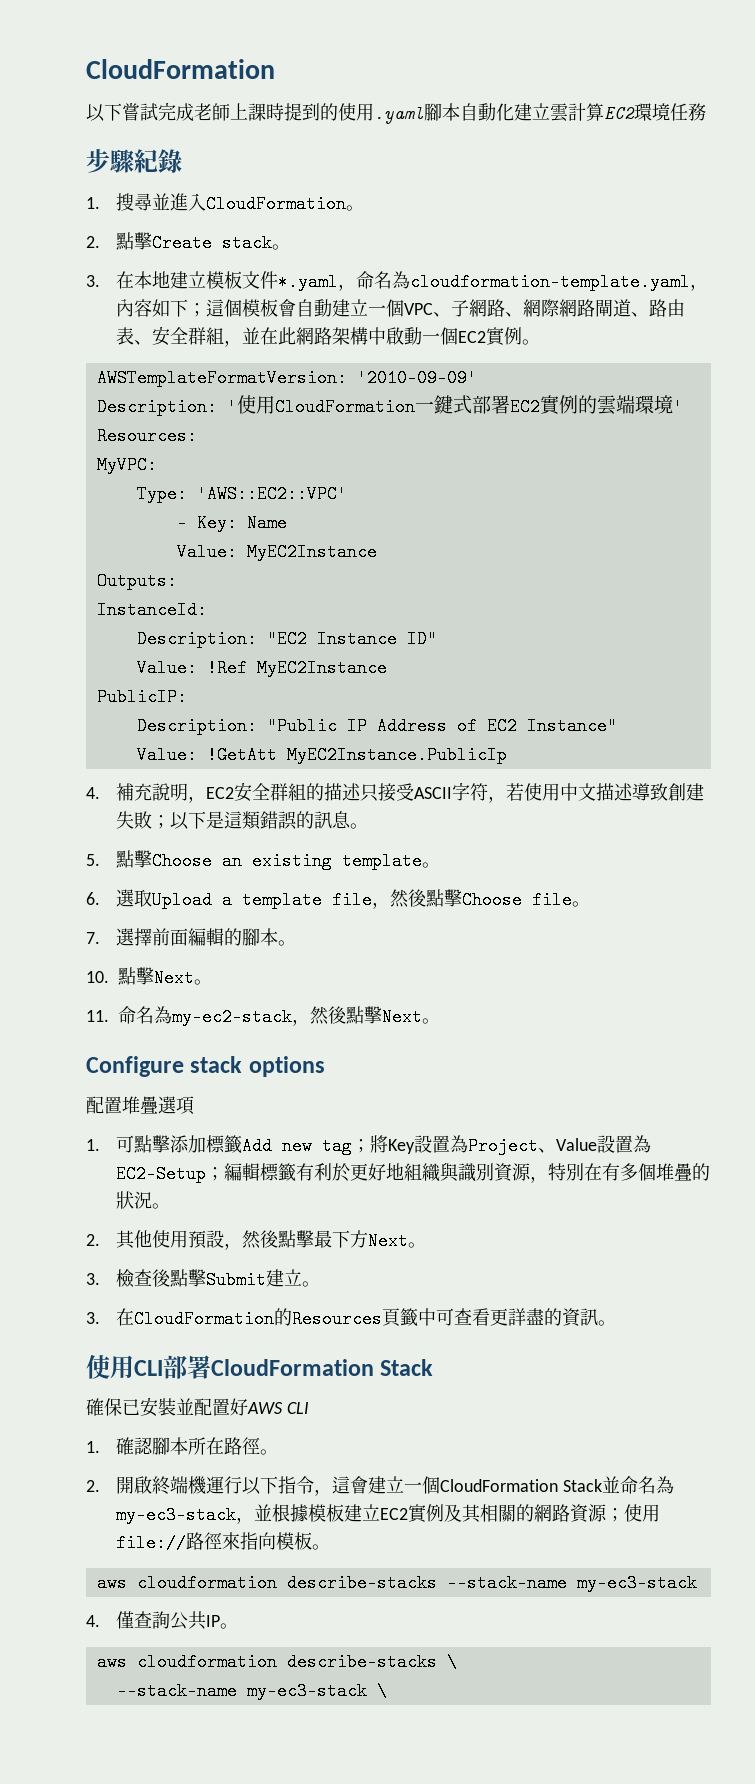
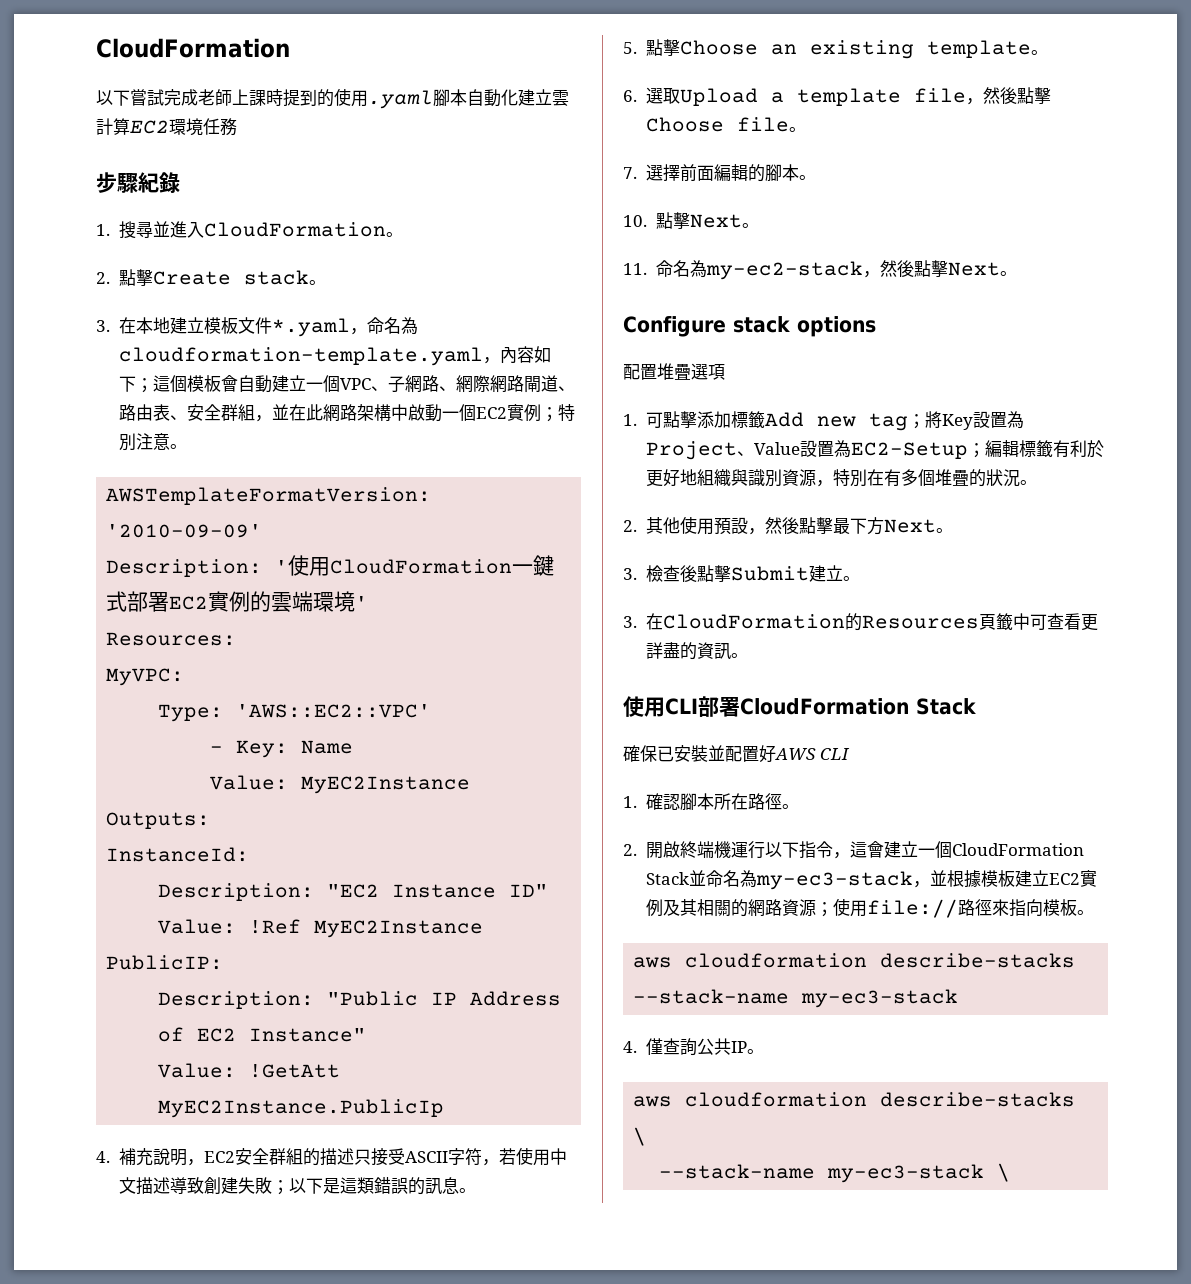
- 3.在本地建立模板文件*.yaml，命名為cloudformation-template.yaml，內容如下；這個模板會自動建立一個VPC、子網路、網際網路閘道、路由表、安全群組，並在此網路架構中啟動一個EC2實例。
+ 3.在本地建立模板文件*.yaml，命名為cloudformation-template.yaml，內容如下；這個模板會自動建立一個VPC、子網路、網際網路閘道、路由表、安全群組，並在此網路架構中啟動一個EC2實例；特別注意。

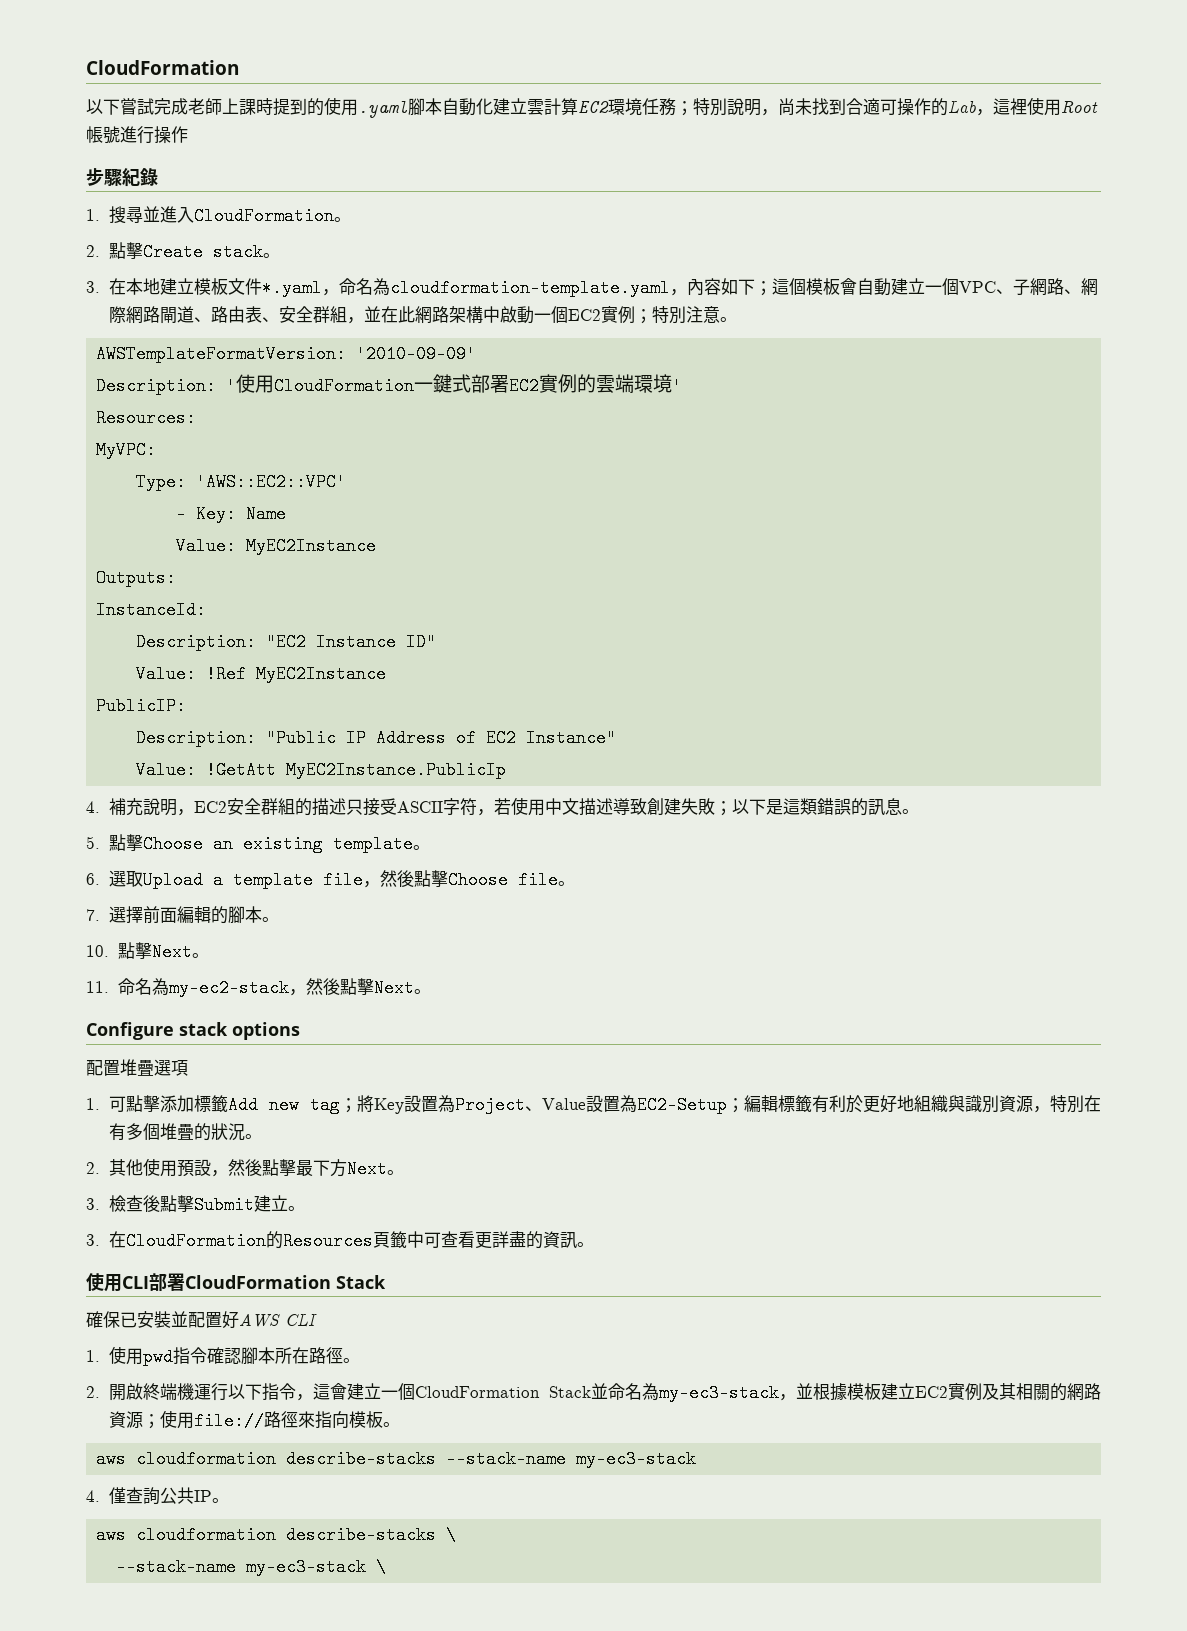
- 以下嘗試完成老師上課時提到的使用.yaml腳本自動化建立雲計算EC2環境任務
+ 以下嘗試完成老師上課時提到的使用.yaml腳本自動化建立雲計算EC2環境任務；特別說明，尚未找到合適可操作的Lab，這裡使用Root帳號進行操作
- 1.確認腳本所在路徑。
+ 1.使用pwd指令確認腳本所在路徑。

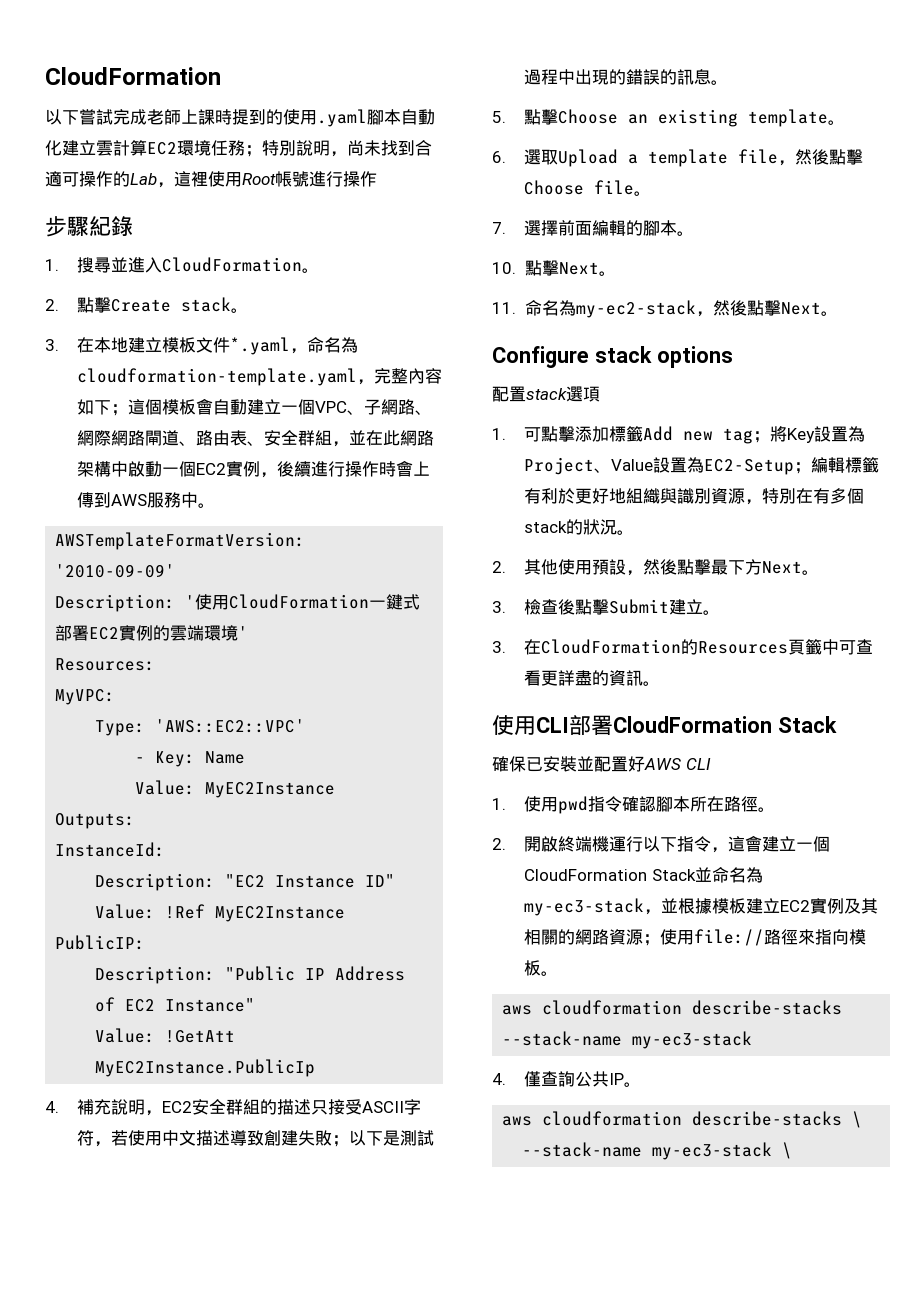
- 3.在本地建立模板文件*.yaml，命名為cloudformation-template.yaml，內容如下；這個模板會自動建立一個VPC、子網路、網際網路閘道、路由表、安全群組，並在此網路架構中啟動一個EC2實例；特別注意。
+ 3.在本地建立模板文件*.yaml，命名為cloudformation-template.yaml，完整內容如下；這個模板會自動建立一個VPC、子網路、網際網路閘道、路由表、安全群組，並在此網路架構中啟動一個EC2實例，後續進行操作時會上傳到AWS服務中。
- 4.補充說明，EC2安全群組的描述只接受ASCII字符，若使用中文描述導致創建失敗；以下是這類錯誤的訊息。
+ 4.補充說明，EC2安全群組的描述只接受ASCII字符，若使用中文描述導致創建失敗；以下是測試過程中出現的錯誤的訊息。
- 配置堆疊選項
+ 配置stack選項
- 1.可點擊添加標籤Add new tag；將Key設置為Project、Value設置為EC2-Setup；編輯標籤有利於更好地組織與識別資源，特別在有多個堆疊的狀況。
+ 1.可點擊添加標籤Add new tag；將Key設置為Project、Value設置為EC2-Setup；編輯標籤有利於更好地組織與識別資源，特別在有多個stack的狀況。

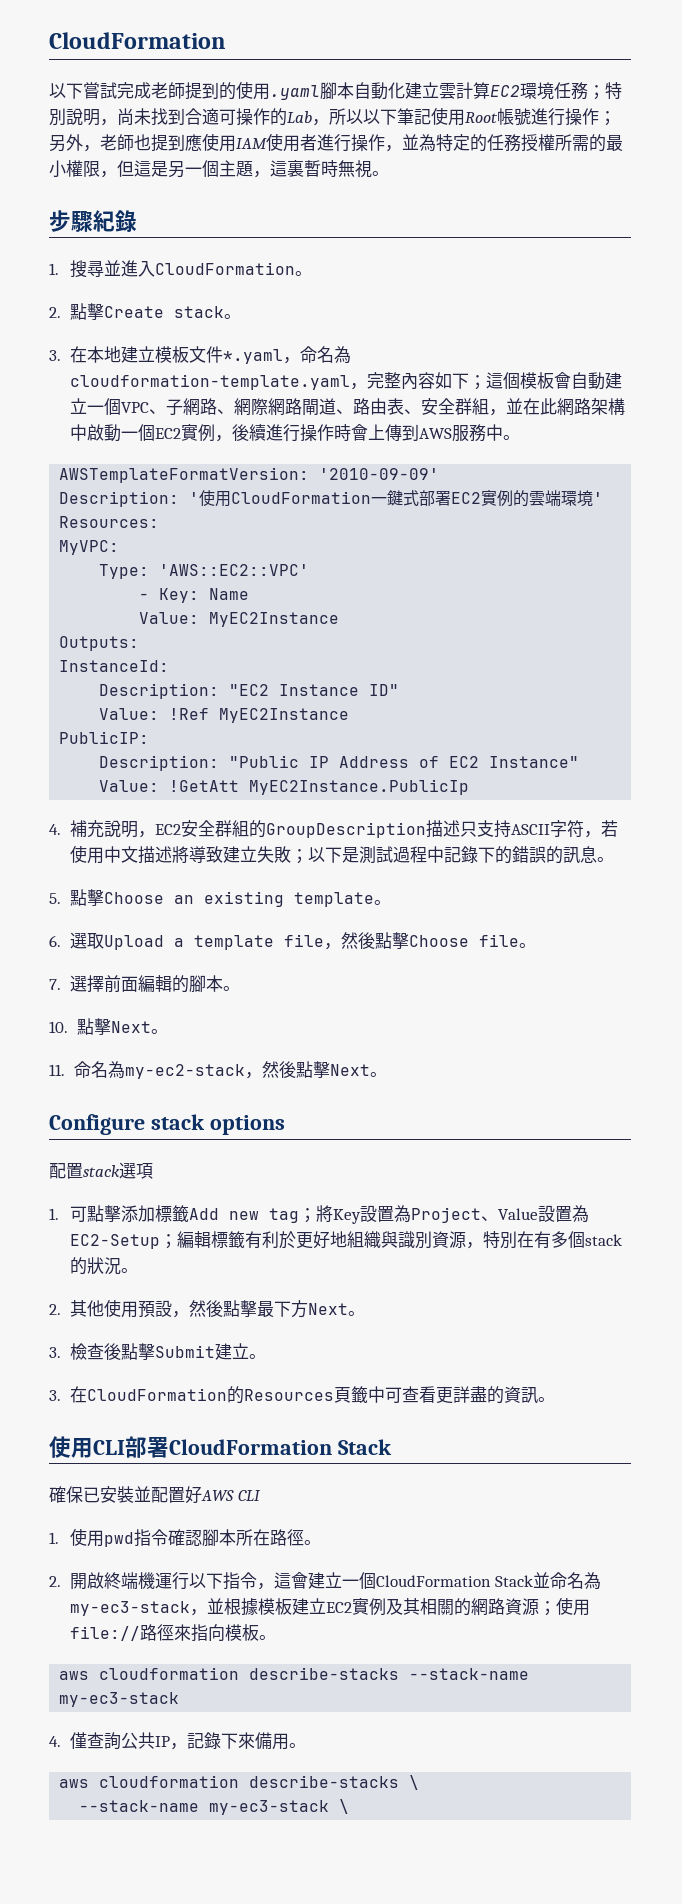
- 以下嘗試完成老師上課時提到的使用.yaml腳本自動化建立雲計算EC2環境任務；特別說明，尚未找到合適可操作的Lab，這裡使用Root帳號進行操作
+ 以下嘗試完成老師提到的使用.yaml腳本自動化建立雲計算EC2環境任務；特別說明，尚未找到合適可操作的Lab，所以以下筆記使用Root帳號進行操作；另外，老師也提到應使用IAM使用者進行操作，並為特定的任務授權所需的最小權限，但這是另一個主題，這裏暫時無視。
- 4.補充說明，EC2安全群組的描述只接受ASCII字符，若使用中文描述導致創建失敗；以下是測試過程中出現的錯誤的訊息。
+ 4.補充說明，EC2安全群組的GroupDescription描述只支持ASCII字符，若使用中文描述將導致建立失敗；以下是測試過程中記錄下的錯誤的訊息。
- 4.僅查詢公共IP。
+ 4.僅查詢公共IP，記錄下來備用。

